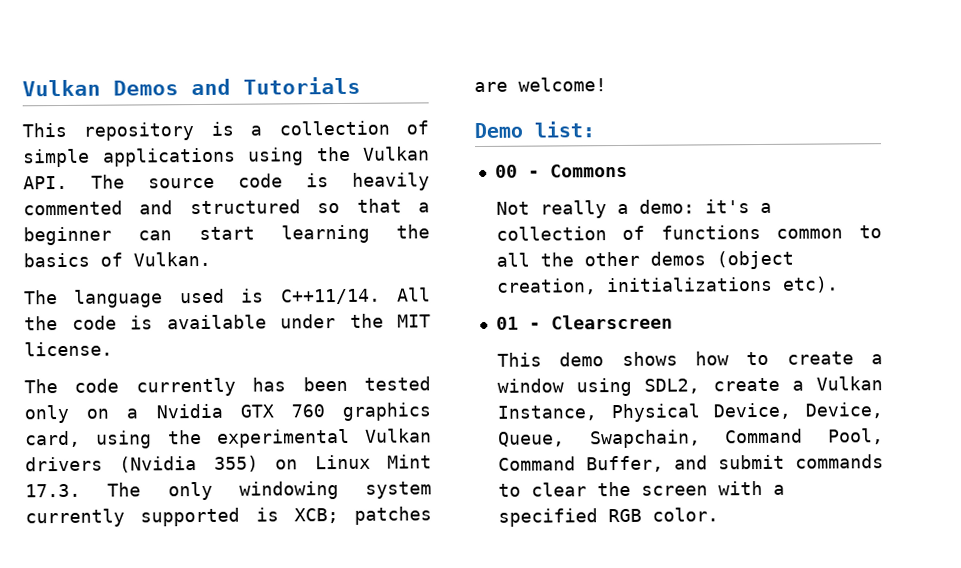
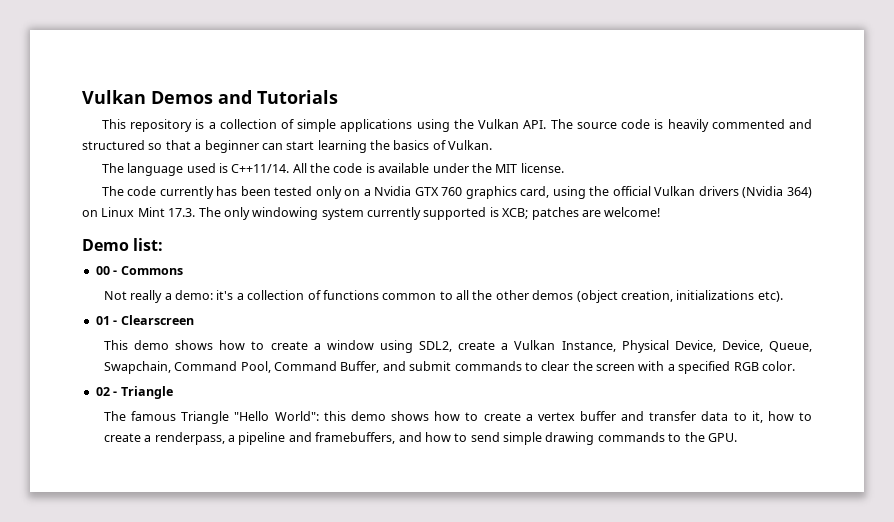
- The code currently has been tested only on a Nvidia GTX 760 graphics card, using the experimental Vulkan drivers (Nvidia 355) on Linux Mint 17.3. The only windowing system currently supported is XCB; patches are welcome!
+ The code currently has been tested only on a Nvidia GTX 760 graphics card, using the official Vulkan drivers (Nvidia 364) on Linux Mint 17.3. The only windowing system currently supported is XCB; patches are welcome!
+ 02 - Triangle
+ The famous Triangle "Hello World": this demo shows how to create a vertex buffer and transfer data to it, how to create a renderpass, a pipeline and framebuffers, and how to send simple drawing commands to the GPU.

